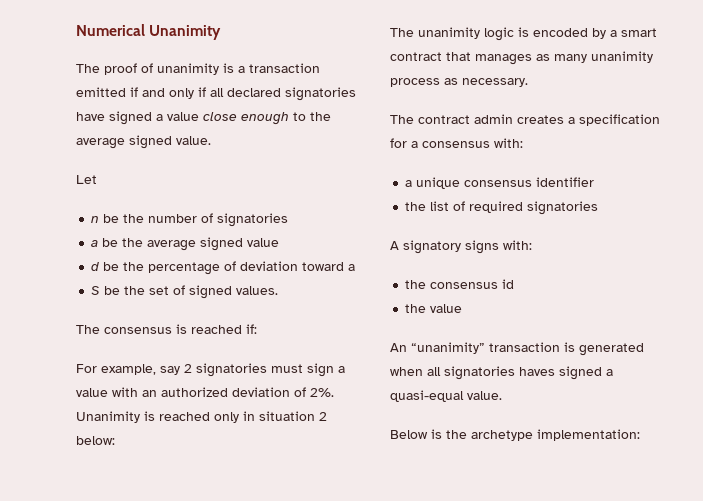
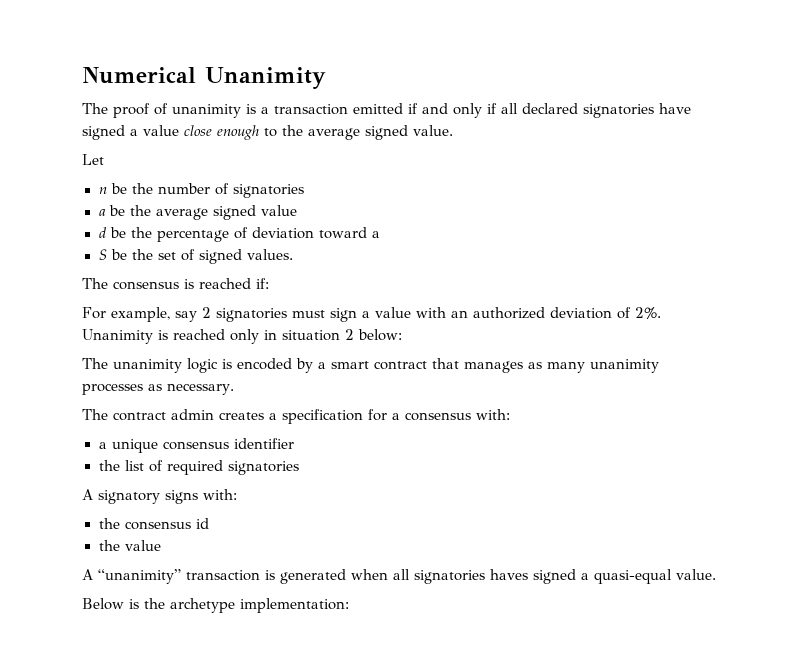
- The unanimity logic is encoded by a smart contract that manages as many unanimity process as necessary.
+ The unanimity logic is encoded by a smart contract that manages as many unanimity processes as necessary.
- An “unanimity” transaction is generated when all signatories haves signed a quasi-equal value.
+ A “unanimity” transaction is generated when all signatories haves signed a quasi-equal value.

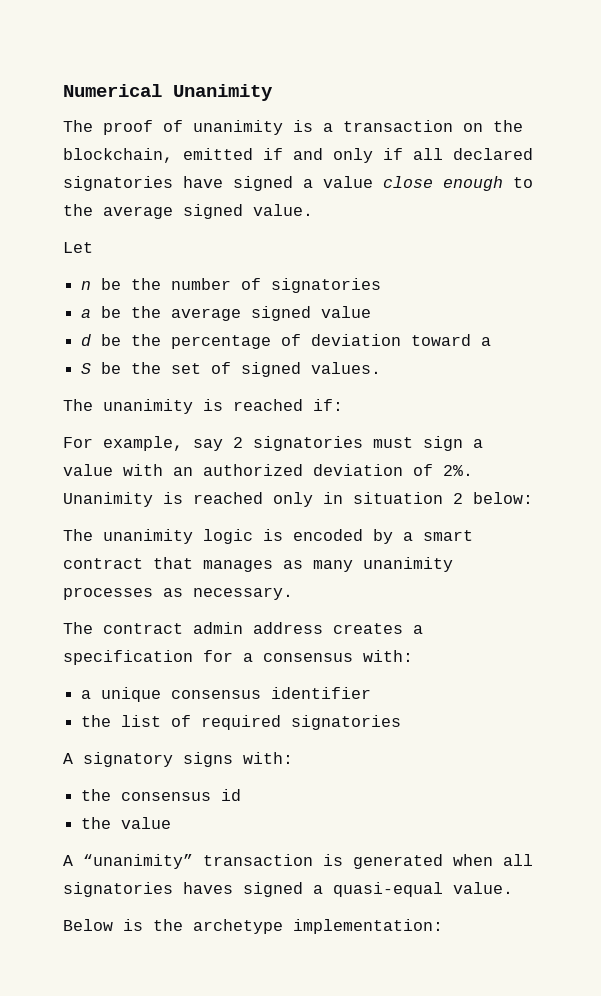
- The proof of unanimity is a transaction emitted if and only if all declared signatories have signed a value close enough to the average signed value.
+ The proof of unanimity is a transaction on the blockchain, emitted if and only if all declared signatories have signed a value close enough to the average signed value.
- The consensus is reached if:
+ The unanimity is reached if:
- The contract admin creates a specification for a consensus with:
+ The contract admin address creates a specification for a consensus with:

